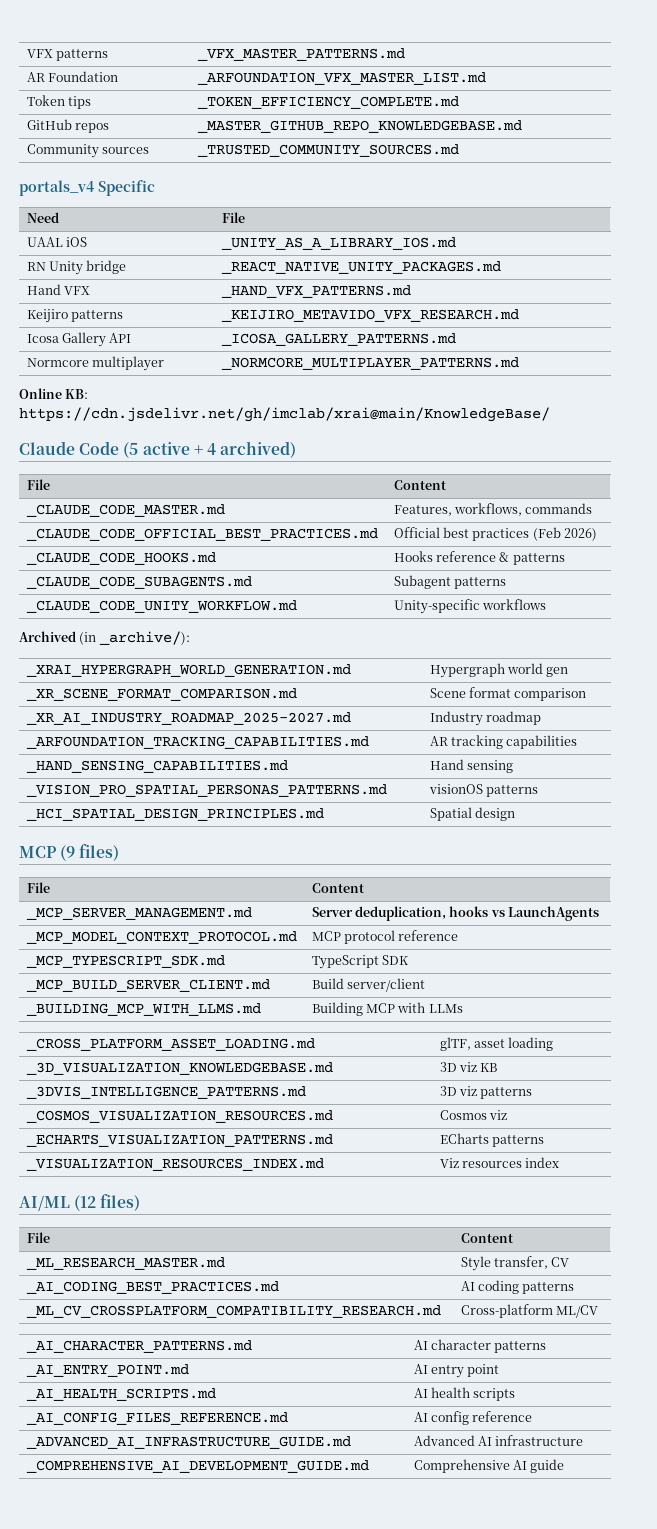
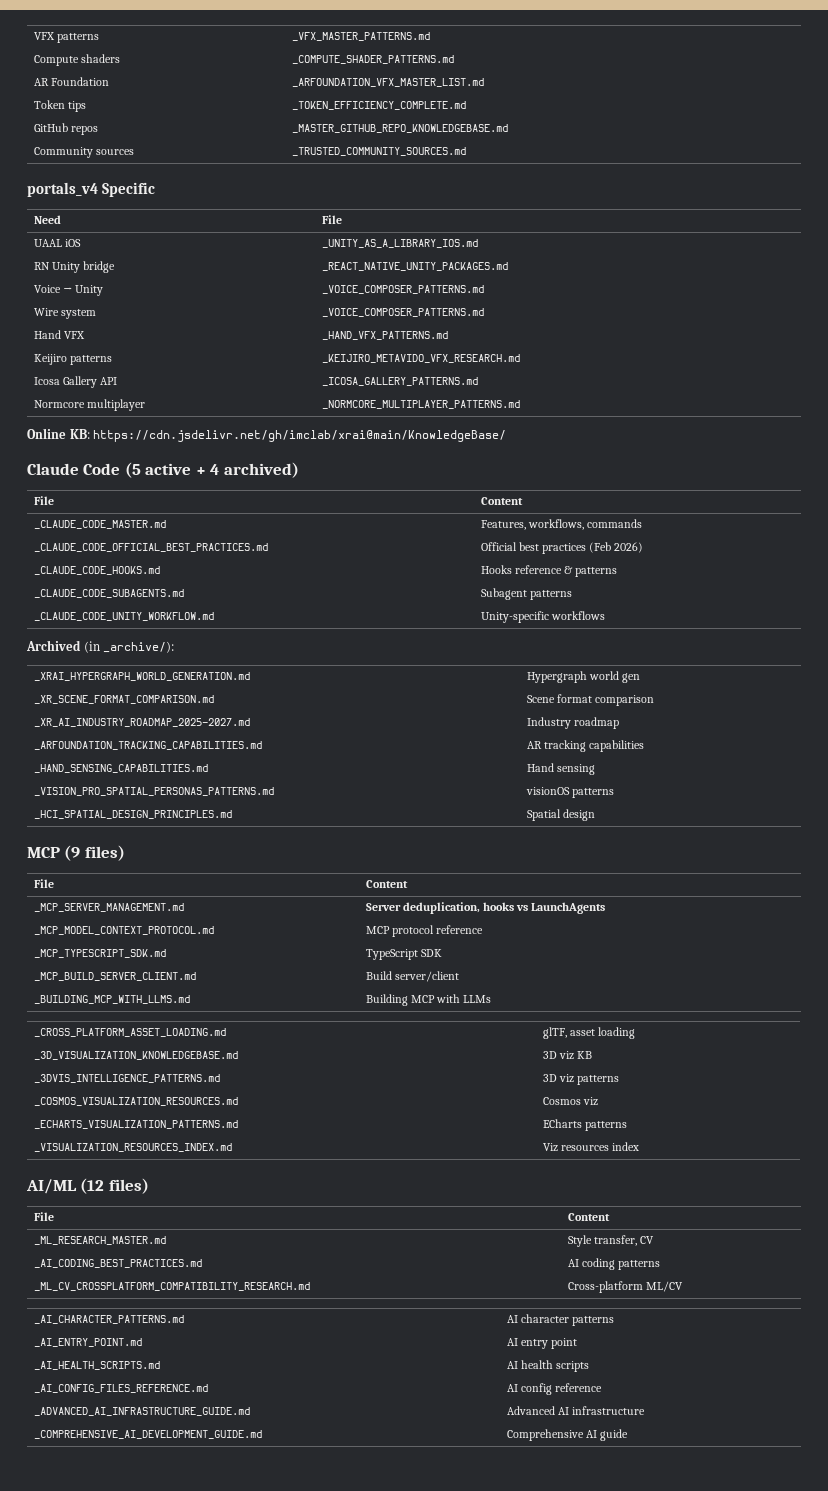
+ Compute shaders | _COMPUTE_SHADER_PATTERNS.md
+ Voice → Unity | _VOICE_COMPOSER_PATTERNS.md
+ Wire system | _VOICE_COMPOSER_PATTERNS.md

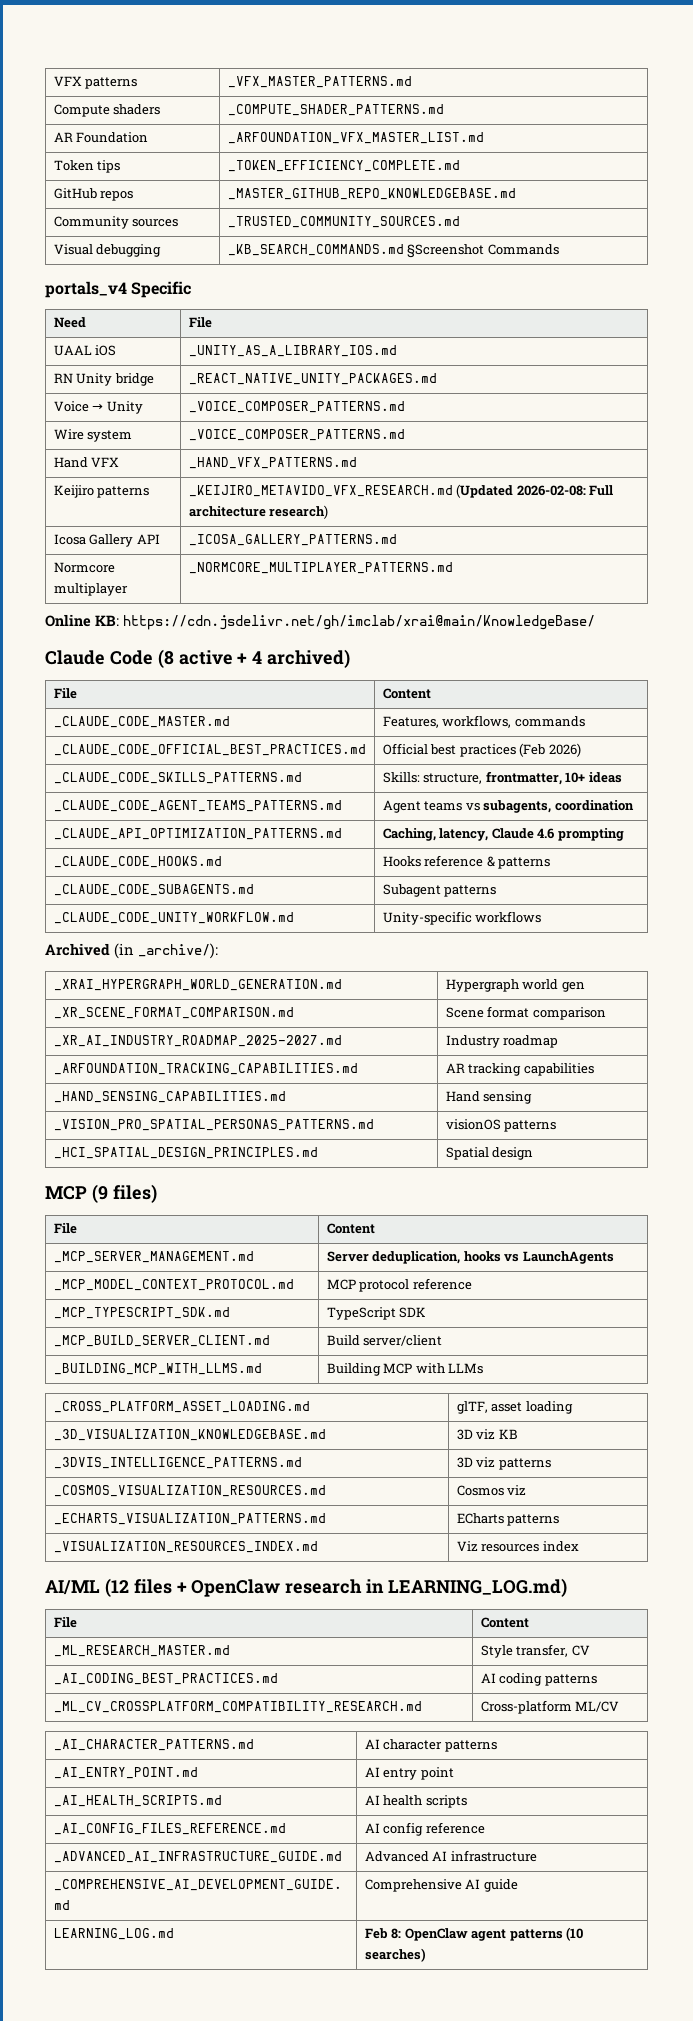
+ Visual debugging | _KB_SEARCH_COMMANDS.md §Screenshot Commands
- Keijiro patterns | _KEIJIRO_METAVIDO_VFX_RESEARCH.md
+ Keijiro patterns | _KEIJIRO_METAVIDO_VFX_RESEARCH.md (Updated 2026-02-08: Full architecture research)
- Claude Code (5 active + 4 archived)
+ Claude Code (8 active + 4 archived)
+ _CLAUDE_CODE_SKILLS_PATTERNS.md | Skills: structure, frontmatter, 10+ ideas
+ _CLAUDE_CODE_AGENT_TEAMS_PATTERNS.md | Agent teams vs subagents, coordination
+ _CLAUDE_API_OPTIMIZATION_PATTERNS.md | Caching, latency, Claude 4.6 prompting
- AI/ML (12 files)
+ AI/ML (12 files + OpenClaw research in LEARNING_LOG.md)
+ LEARNING_LOG.md | Feb 8: OpenClaw agent patterns (10 searches)

